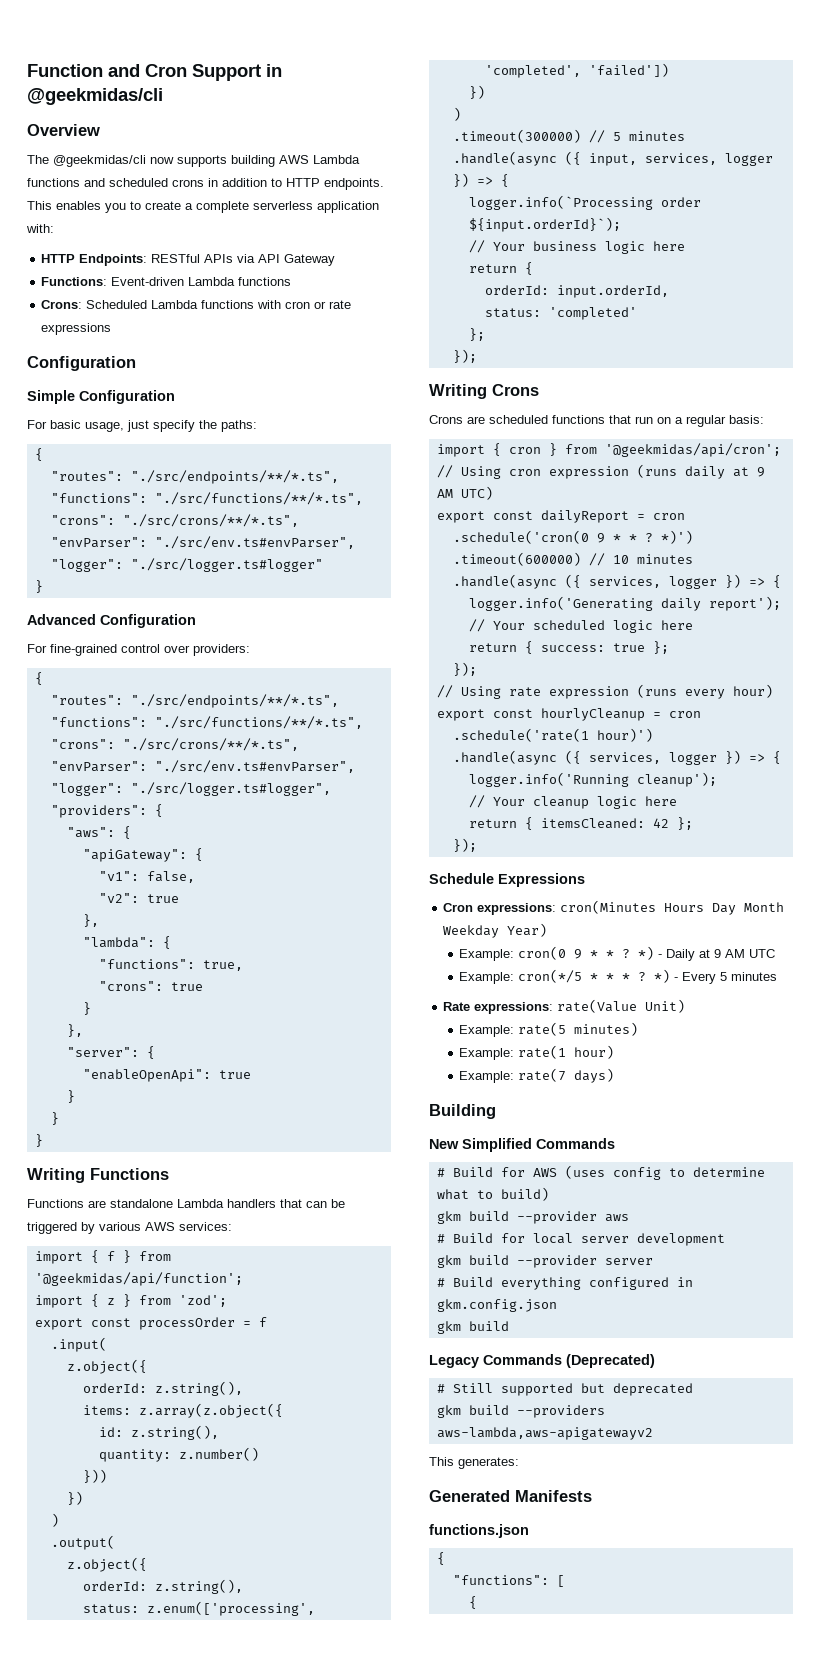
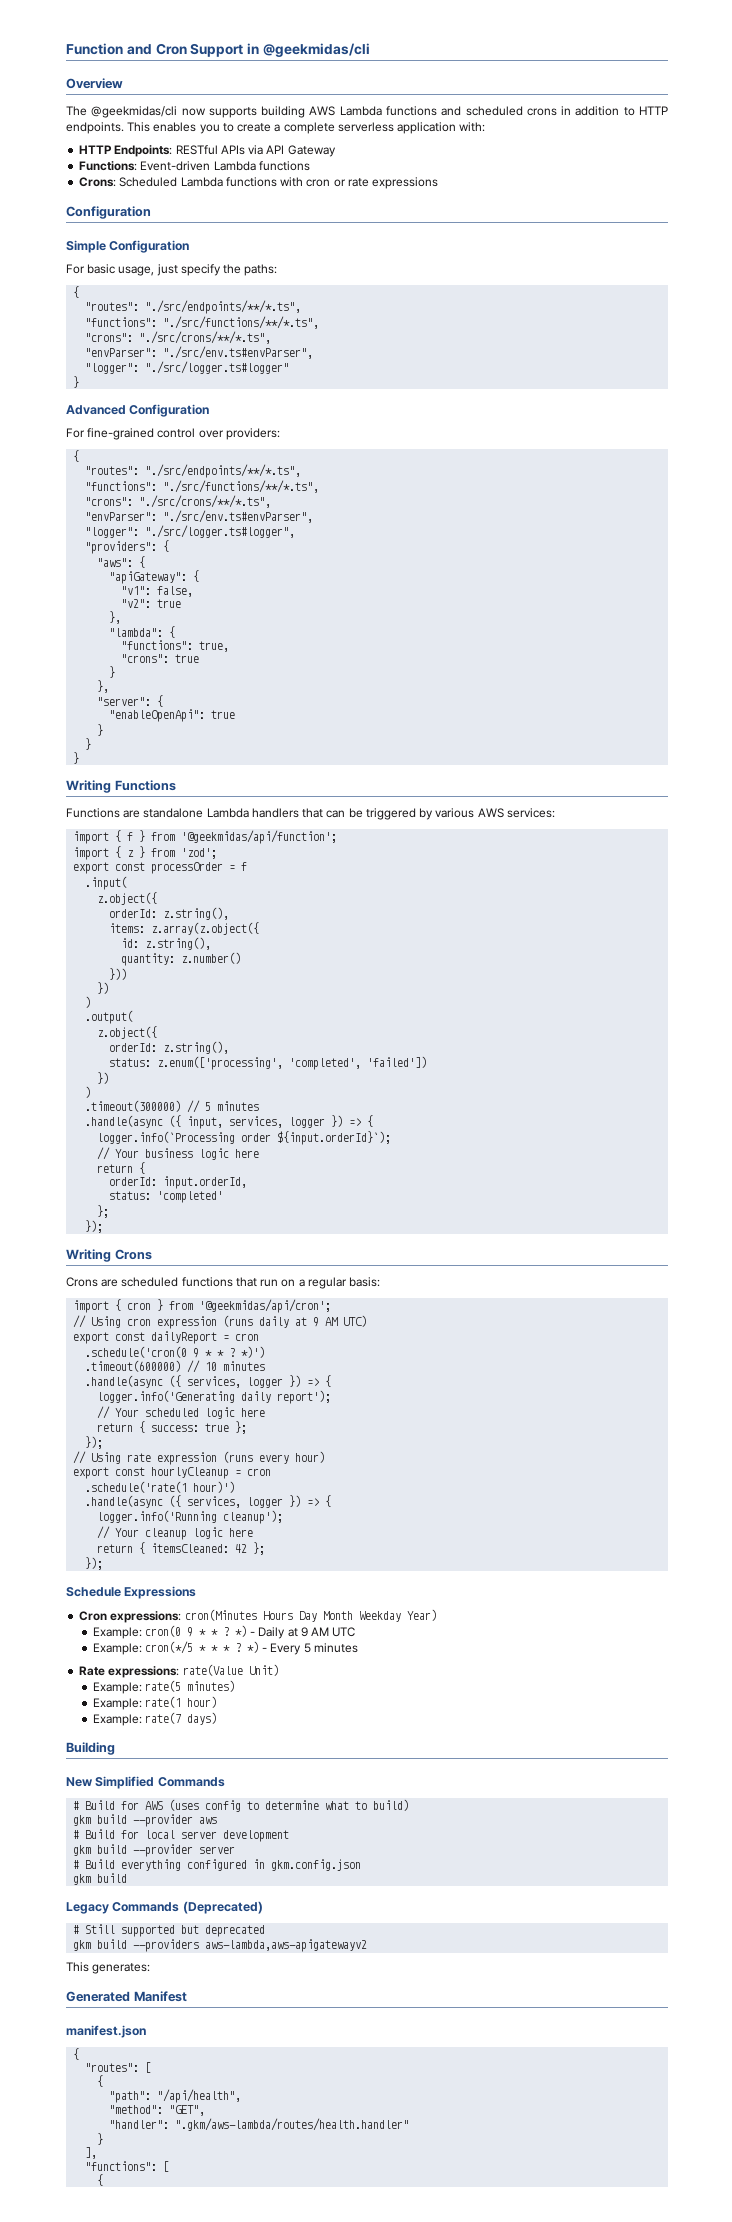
- Generated Manifests
- functions.json
+ Generated Manifest
+ manifest.json
  {
+ "routes": [
+ {
+ "path": "/api/health",
+ "method": "GET",
+ "handler": ".gkm/aws-lambda/routes/health.handler"
+ }
+ ],

